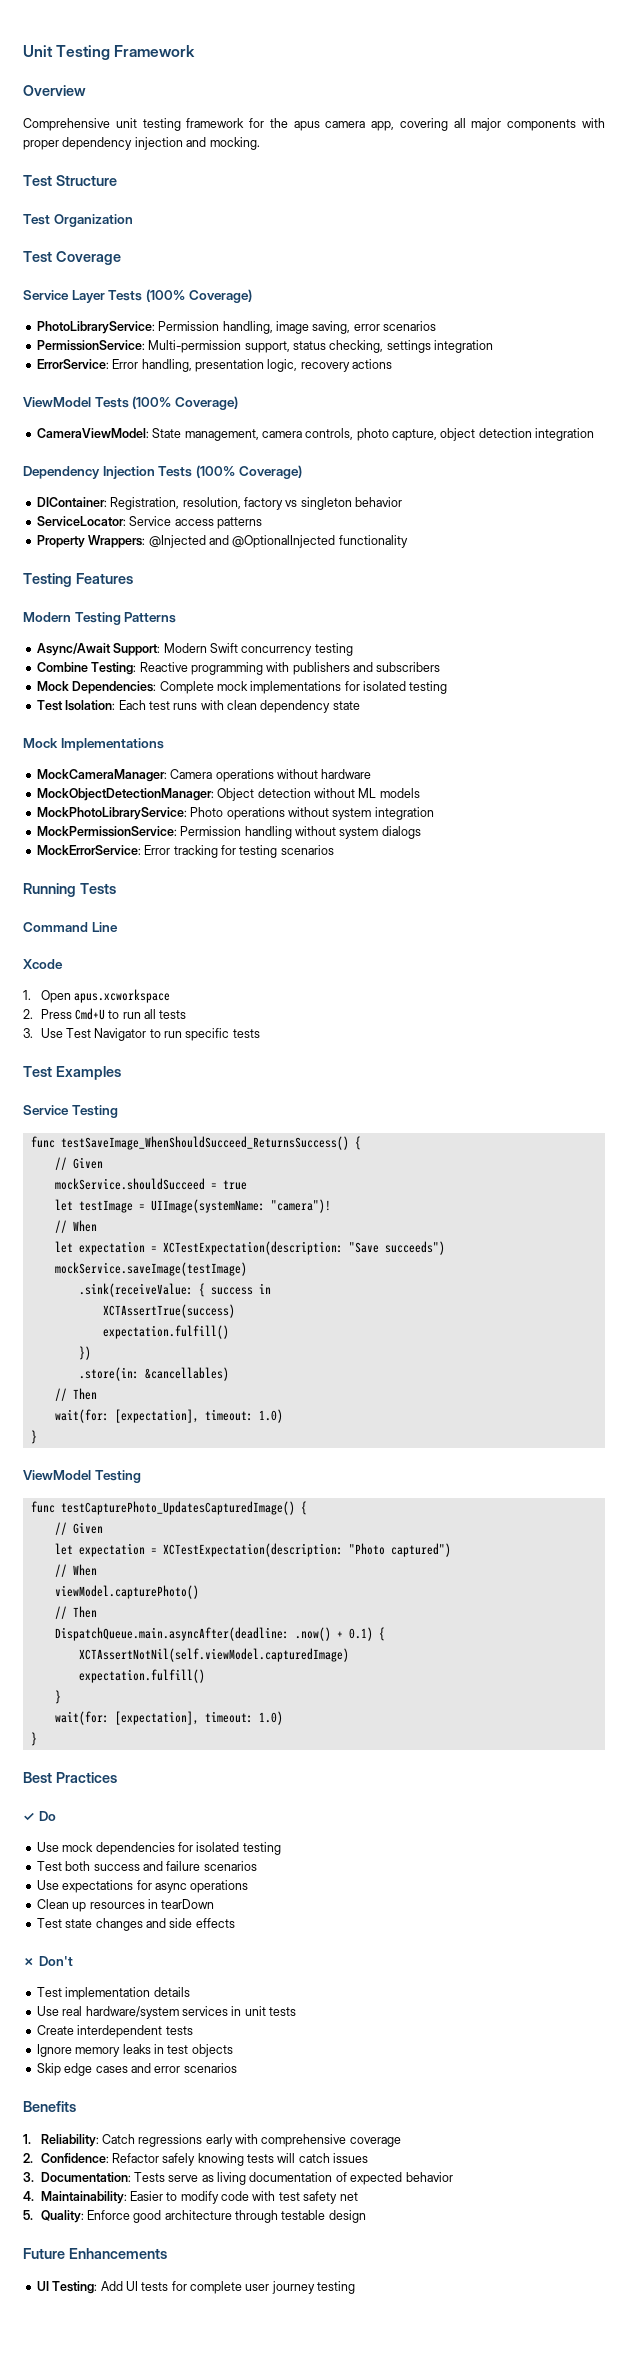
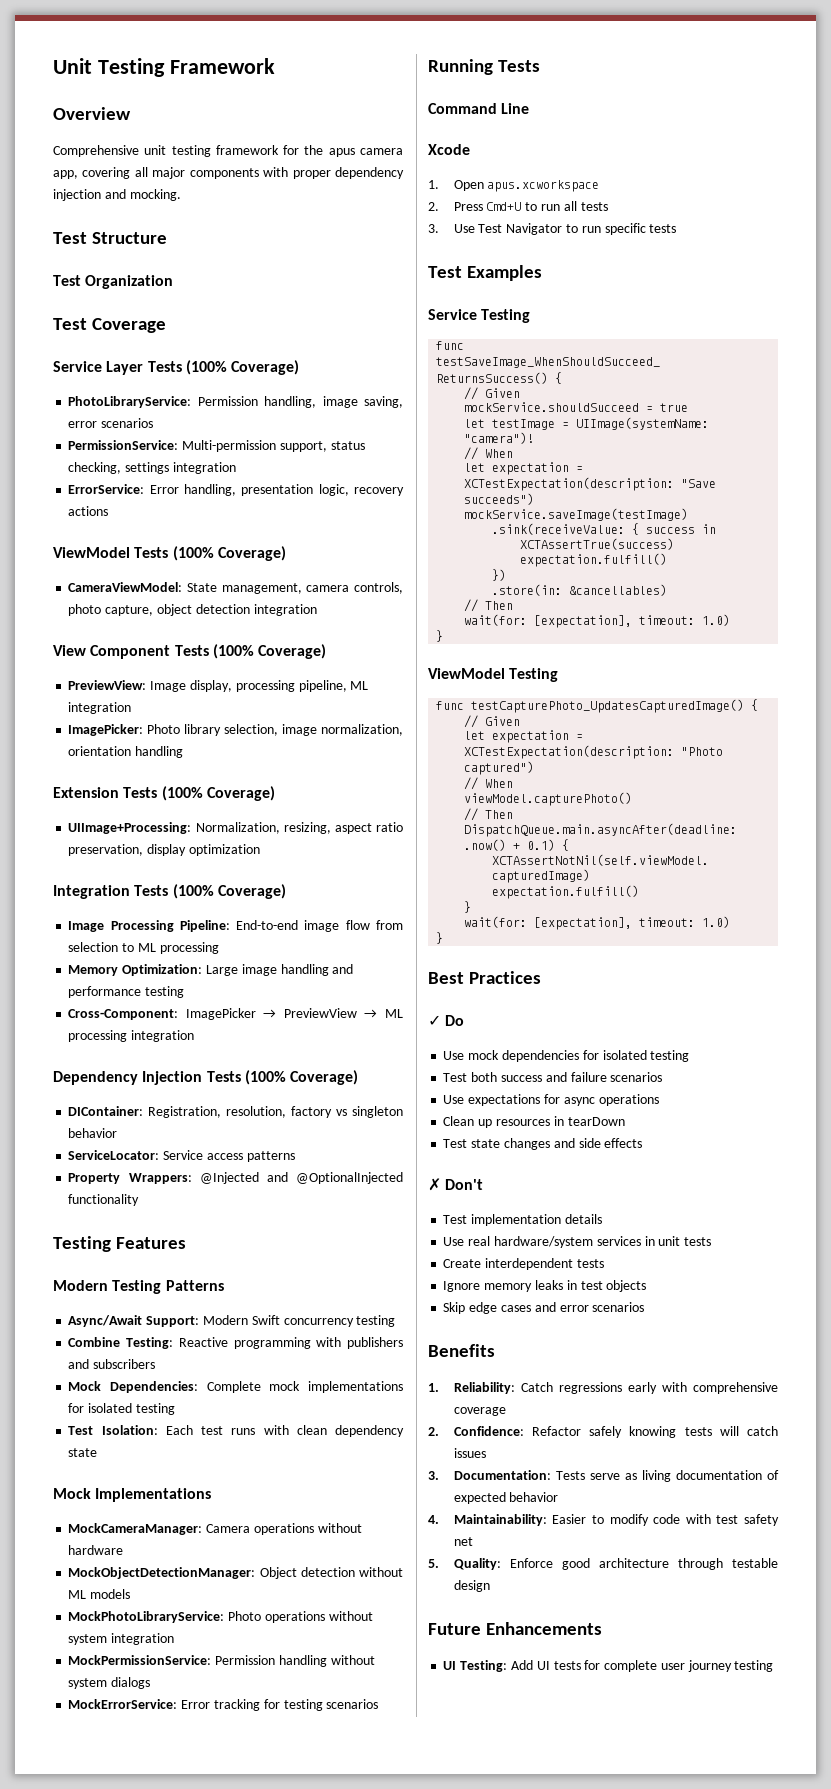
+ View Component Tests (100% Coverage)
+ PreviewView: Image display, processing pipeline, ML integration
+ ImagePicker: Photo library selection, image normalization, orientation handling
+ Extension Tests (100% Coverage)
+ UIImage+Processing: Normalization, resizing, aspect ratio preservation, display optimization
+ Integration Tests (100% Coverage)
+ Image Processing Pipeline: End-to-end image flow from selection to ML processing
+ Memory Optimization: Large image handling and performance testing
+ Cross-Component: ImagePicker → PreviewView → ML processing integration

